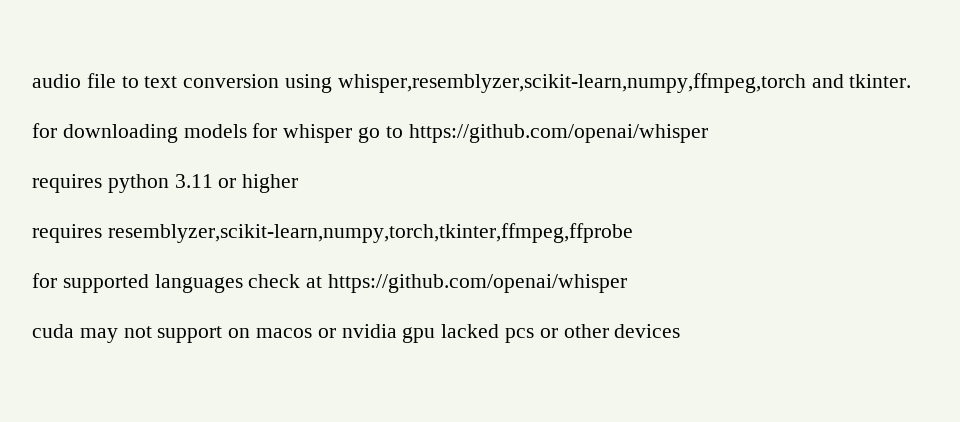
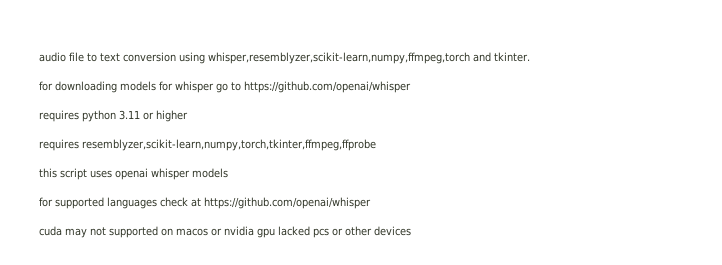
+ this script uses openai whisper models
- cuda may not support on macos or nvidia gpu lacked pcs or other devices
+ cuda may not supported on macos or nvidia gpu lacked pcs or other devices

